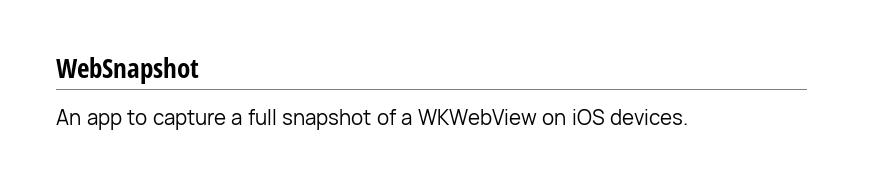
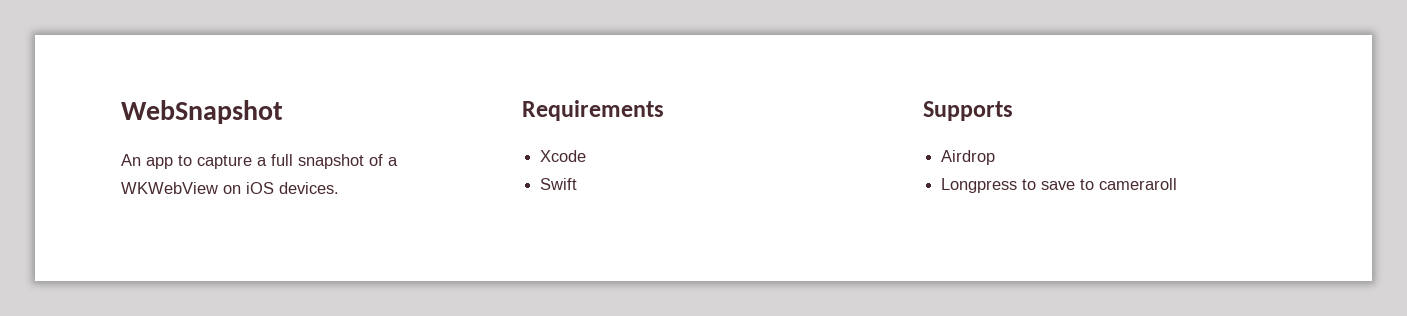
+ Requirements
+ Xcode
+ Swift
+ Supports
+ Airdrop
+ Longpress to save to cameraroll

